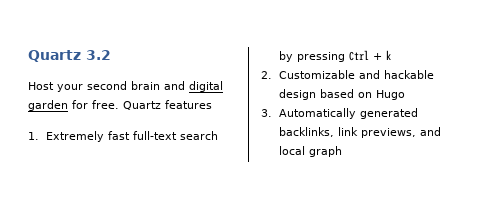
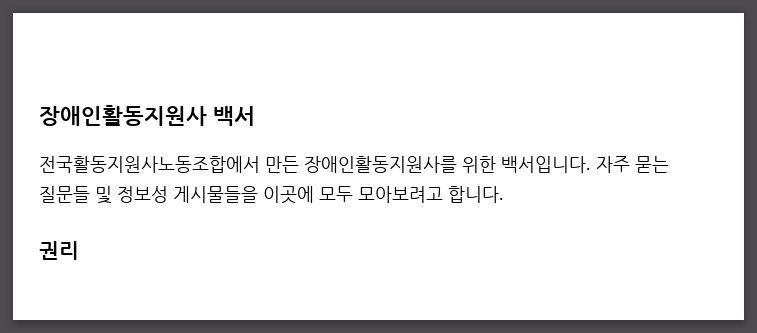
- Quartz 3.2
- Host your second brain and digital garden for free. Quartz features
- 1. Extremely fast full-text search by pressing Ctrl + k
- 2. Customizable and hackable design based on Hugo
- 3. Automatically generated backlinks, link previews, and local graph
+ 장애인활동지원사 백서
+ 전국활동지원사노동조합에서 만든 장애인활동지원사를 위한 백서입니다. 자주 묻는 질문들 및 정보성 게시물들을 이곳에 모두 모아보려고 합니다.
+ 권리

